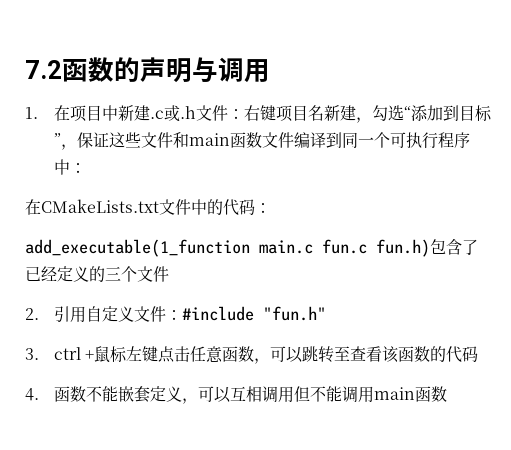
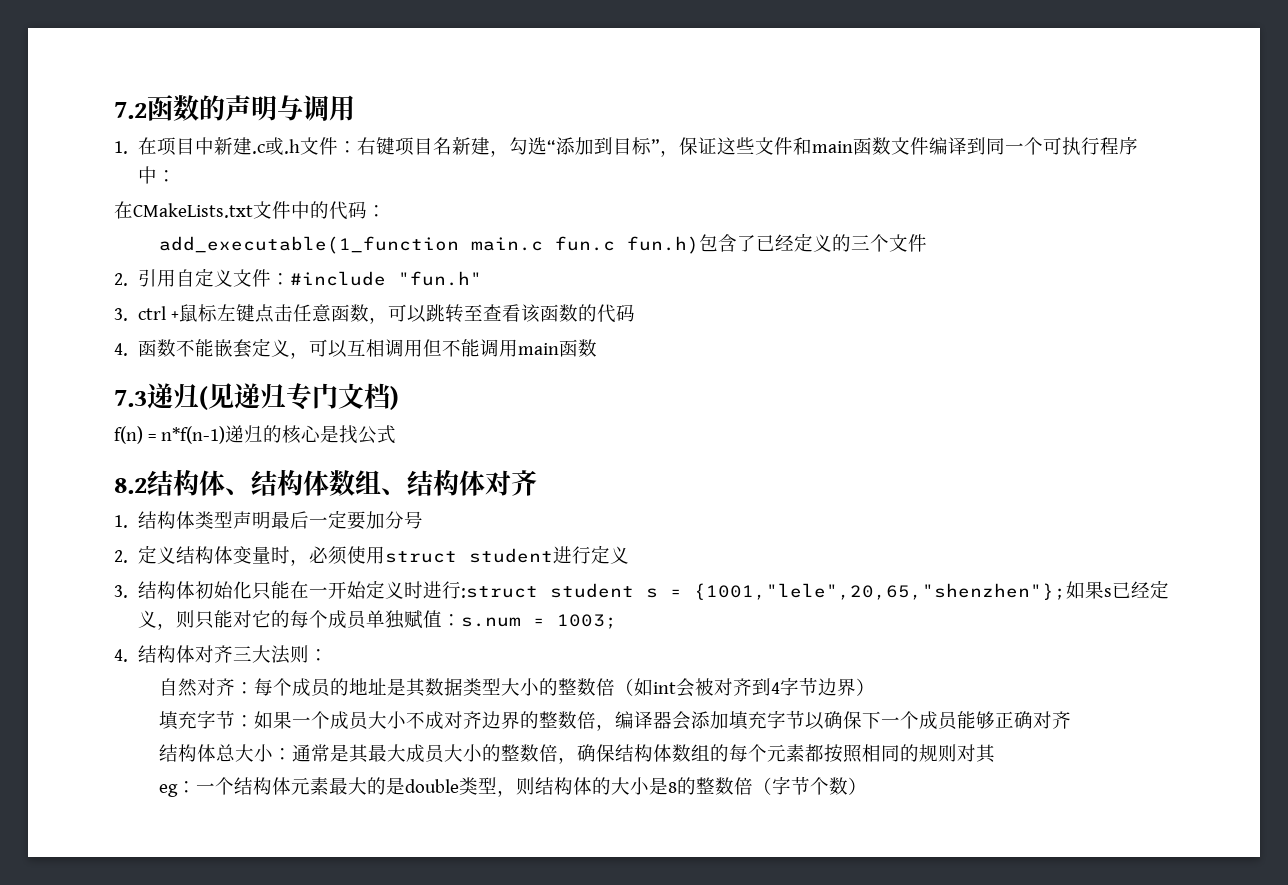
+ 7.3递归(见递归专门文档)
+ f(n) = n*f(n-1)递归的核心是找公式
+ 8.2结构体、结构体数组、结构体对齐
+ 1.结构体类型声明最后一定要加分号
+ 2.定义结构体变量时，必须使用struct student进行定义
+ 3.结构体初始化只能在一开始定义时进行:struct student s = {1001,"lele",20,65,"shenzhen"};如果s已经定义，则只能对它的每个成员单独赋值：s.num = 1003;
+ 4.结构体对齐三大法则：
+ 自然对齐：每个成员的地址是其数据类型大小的整数倍（如int会被对齐到4字节边界）
+ 填充字节：如果一个成员大小不成对齐边界的整数倍，编译器会添加填充字节以确保下一个成员能够正确对齐
+ 结构体总大小：通常是其最大成员大小的整数倍，确保结构体数组的每个元素都按照相同的规则对其
+ eg：一个结构体元素最大的是double类型，则结构体的大小是8的整数倍（字节个数）

